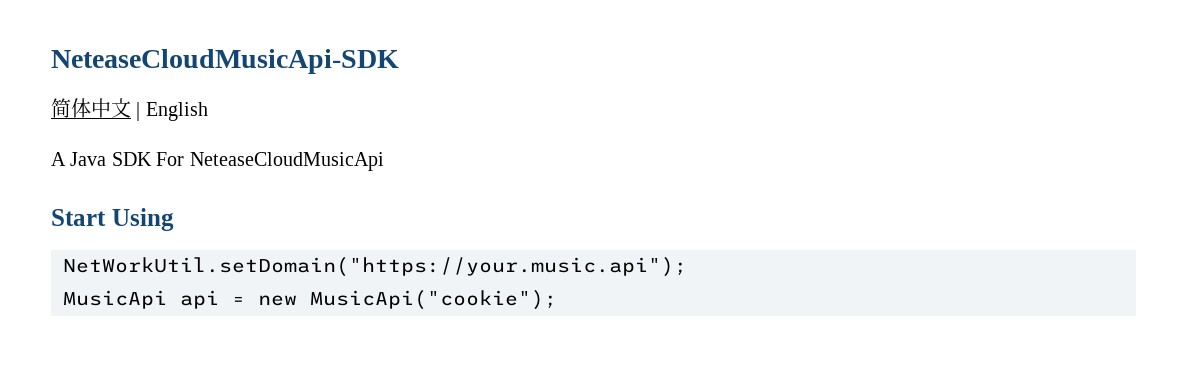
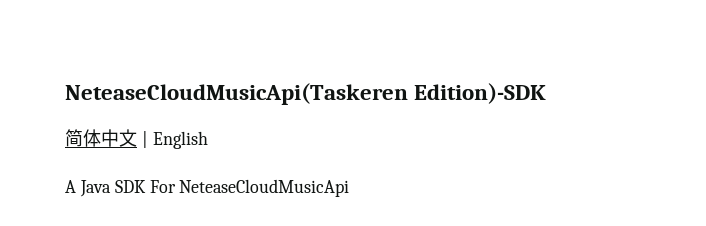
- NeteaseCloudMusicApi-SDK
+ NeteaseCloudMusicApi(Taskeren Edition)-SDK
- Start Using
- NetWorkUtil.setDomain("https://your.music.api");
- MusicApi api = new MusicApi("cookie");

